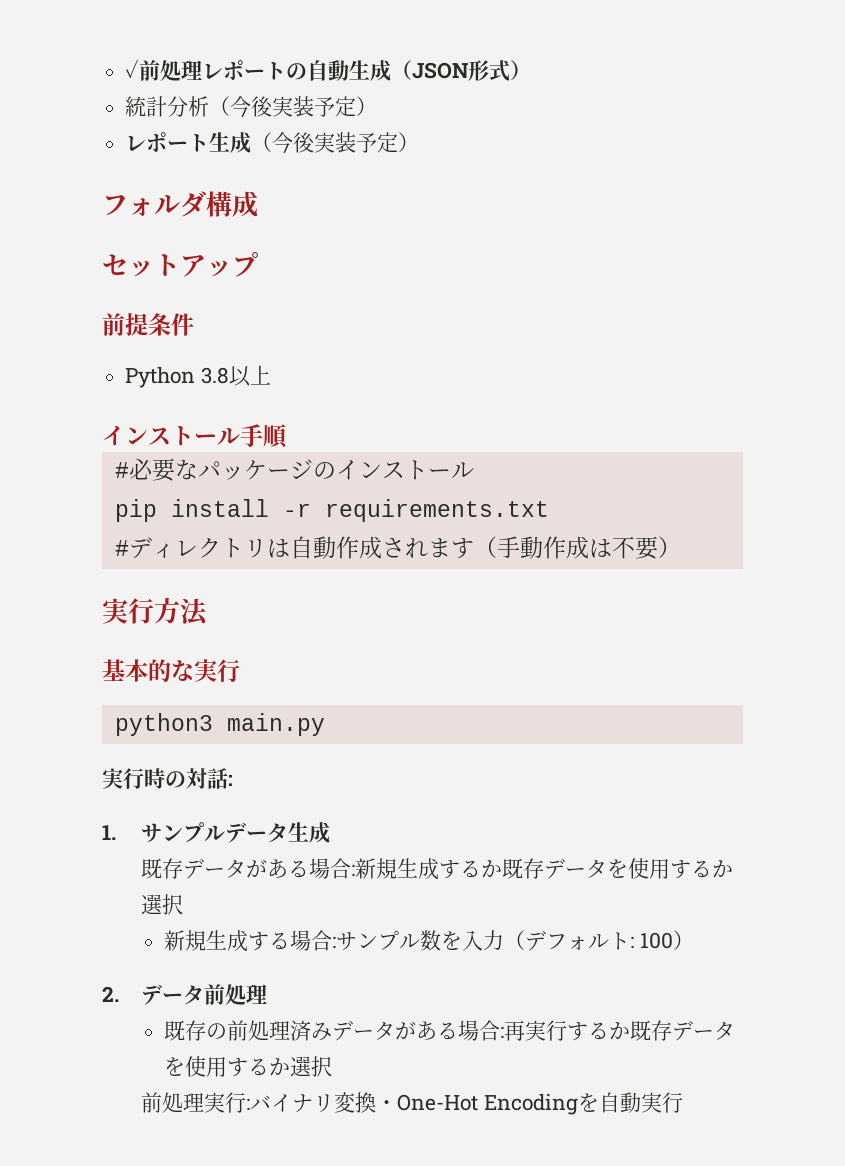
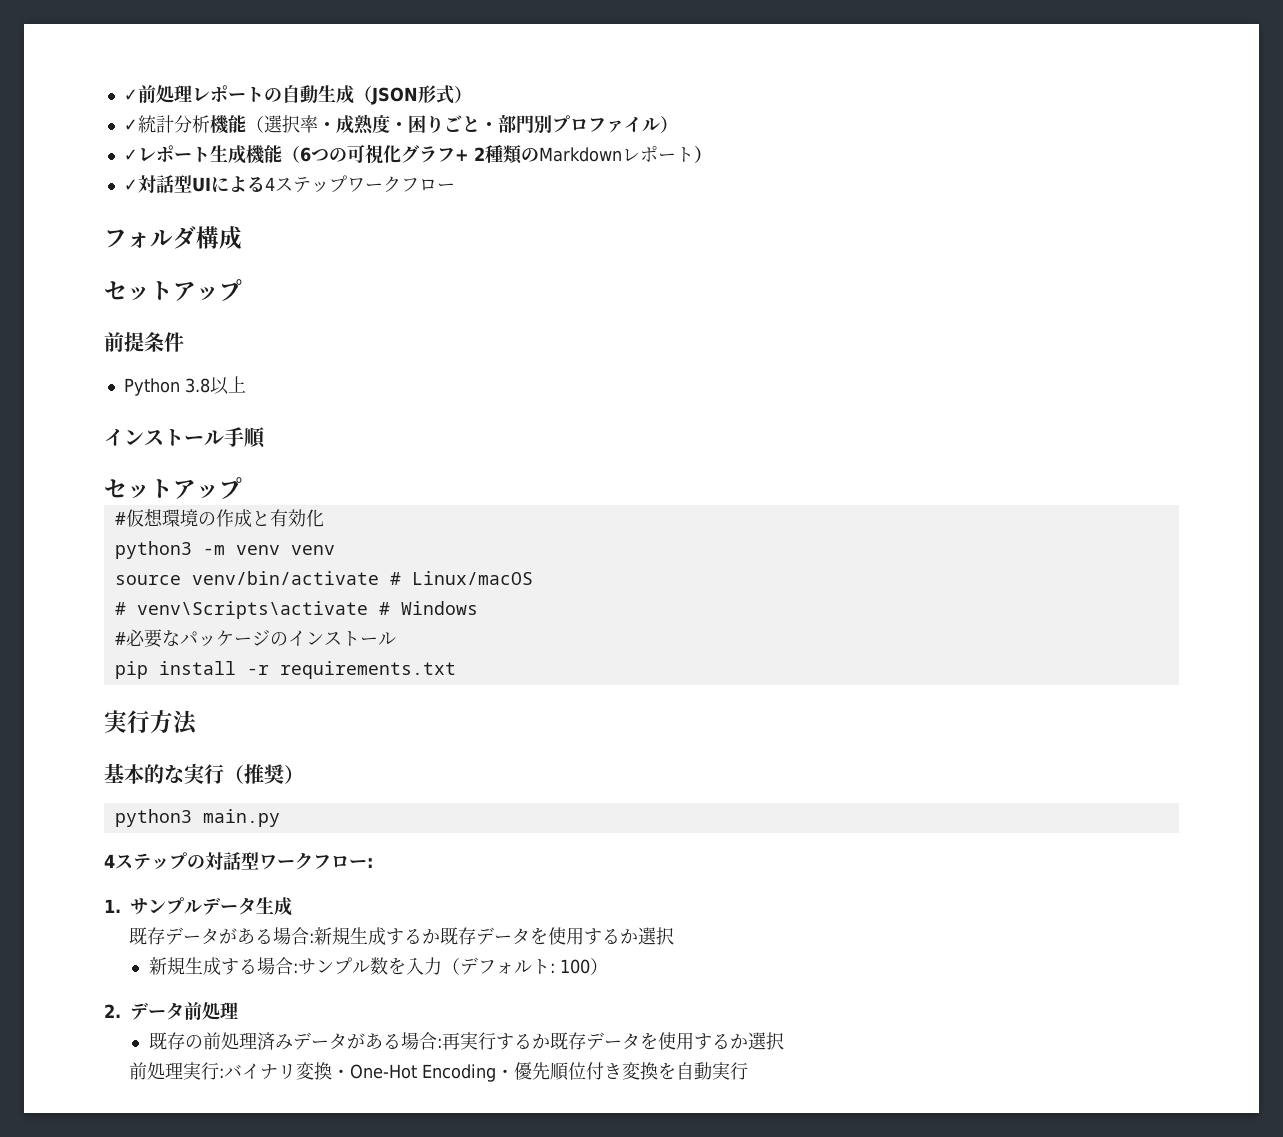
- 統計分析（今後実装予定）
- レポート生成（今後実装予定）
+ ✓統計分析機能（選択率・成熟度・困りごと・部門別プロファイル）
+ ✓レポート生成機能（6つの可視化グラフ+ 2種類のMarkdownレポート）
+ ✓対話型UIによる4ステップワークフロー
  インストール手順
+ セットアップ
+ #仮想環境の作成と有効化
+ python3 -m venv venv
+ source venv/bin/activate # Linux/macOS
+ # venv\Scripts\activate # Windows
- #ディレクトリは自動作成されます（手動作成は不要）
- 基本的な実行
+ 基本的な実行（推奨）
- 実行時の対話:
+ 4ステップの対話型ワークフロー:
- 前処理実行:バイナリ変換・One-Hot Encodingを自動実行
+ 前処理実行:バイナリ変換・One-Hot Encoding・優先順位付き変換を自動実行

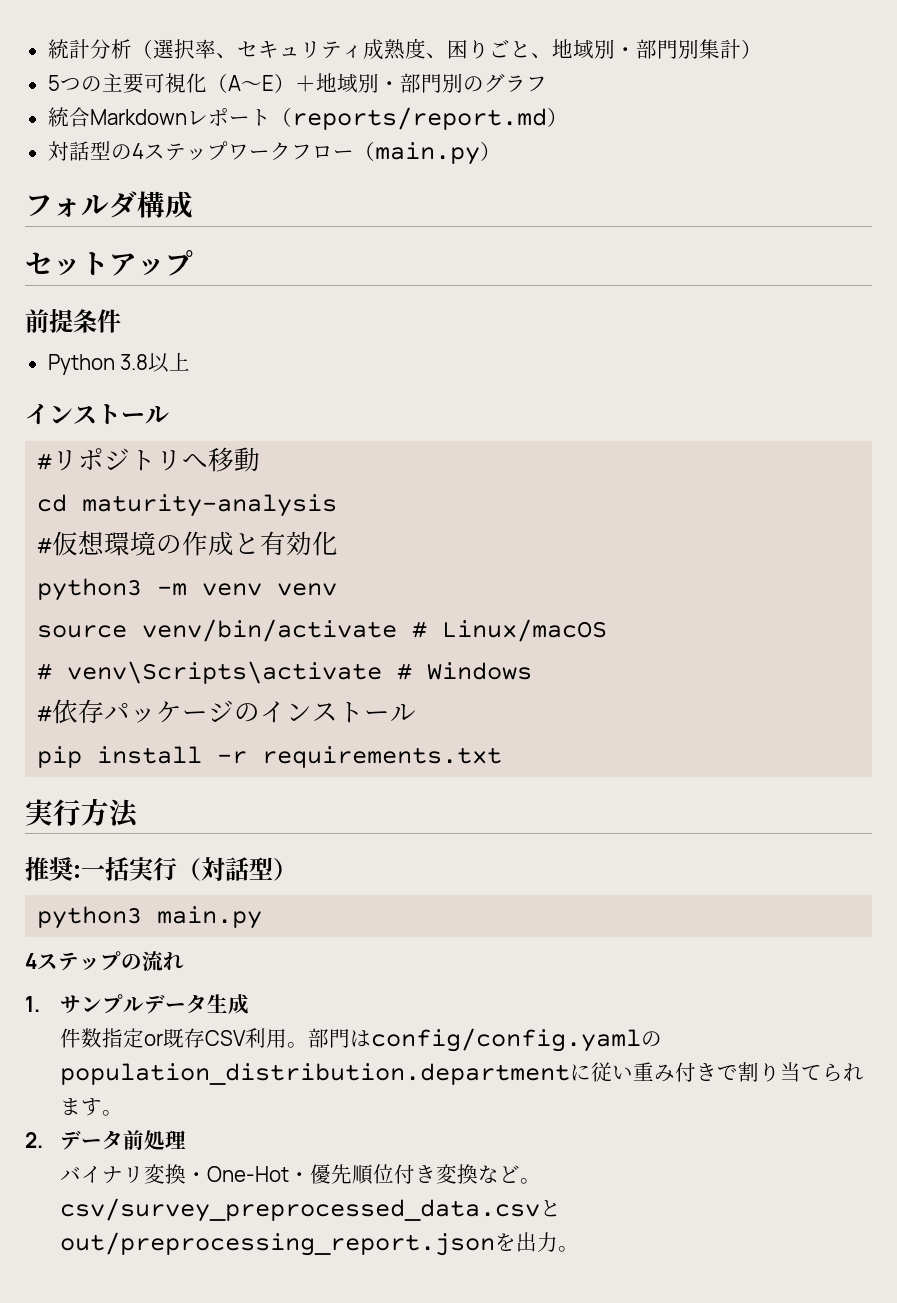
- ✓前処理レポートの自動生成（JSON形式）
- ✓統計分析機能（選択率・成熟度・困りごと・部門別プロファイル）
- ✓レポート生成機能（6つの可視化グラフ+ 2種類のMarkdownレポート）
- ✓対話型UIによる4ステップワークフロー
+ 統計分析（選択率、セキュリティ成熟度、困りごと、地域別・部門別集計）
+ 5つの主要可視化（A〜E）＋地域別・部門別のグラフ
+ 統合Markdownレポート（reports/report.md）
+ 対話型の4ステップワークフロー（main.py）
  Python 3.8以上
- インストール手順
- セットアップ
+ インストール
+ #リポジトリへ移動
+ cd maturity-analysis
- #必要なパッケージのインストール
+ #依存パッケージのインストール
- 基本的な実行（推奨）
+ 推奨:一括実行（対話型）
- 4ステップの対話型ワークフロー:
+ 4ステップの流れ
- 既存データがある場合:新規生成するか既存データを使用するか選択
- 新規生成する場合:サンプル数を入力（デフォルト: 100）
+ 件数指定or既存CSV利用。部門はconfig/config.yamlのpopulation_distribution.departmentに従い重み付きで割り当てられます。
  2.データ前処理
- 既存の前処理済みデータがある場合:再実行するか既存データを使用するか選択
- 前処理実行:バイナリ変換・One-Hot Encoding・優先順位付き変換を自動実行
+ バイナリ変換・One-Hot・優先順位付き変換など。csv/survey_preprocessed_data.csvとout/preprocessing_report.jsonを出力。

